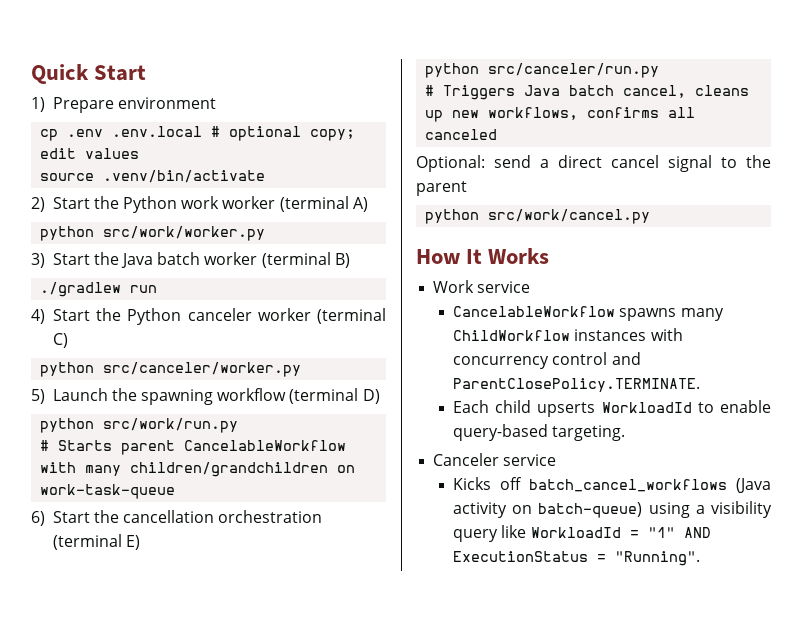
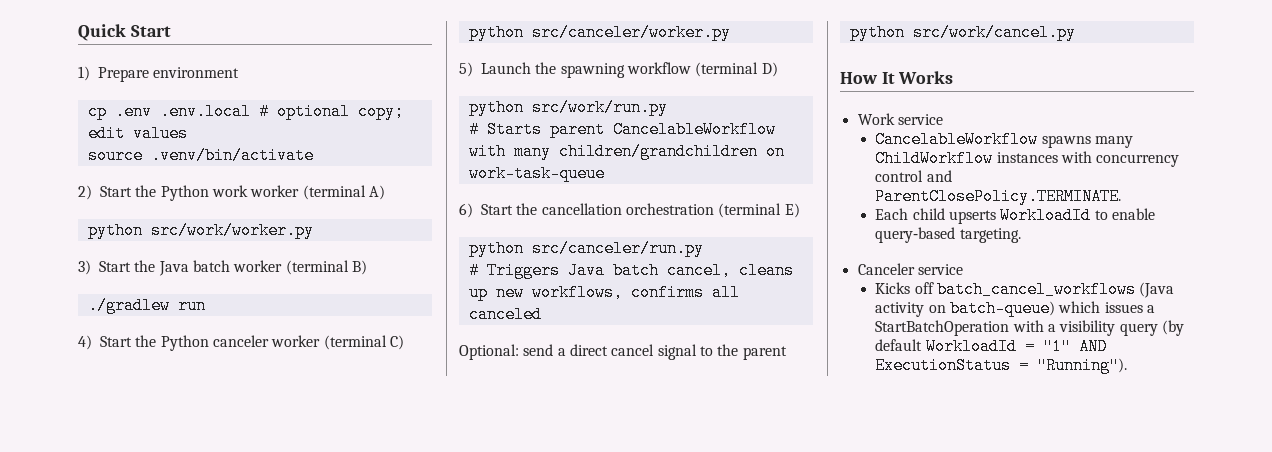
- Kicks off batch_cancel_workflows (Java activity on batch-queue) using a visibility query like WorkloadId = "1" AND ExecutionStatus = "Running".
+ Kicks off batch_cancel_workflows (Java activity on batch-queue) which issues a StartBatchOperation with a visibility query (by default WorkloadId = "1" AND ExecutionStatus = "Running").

